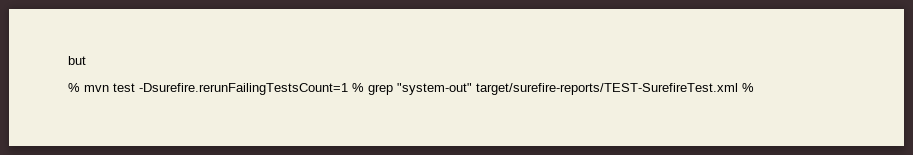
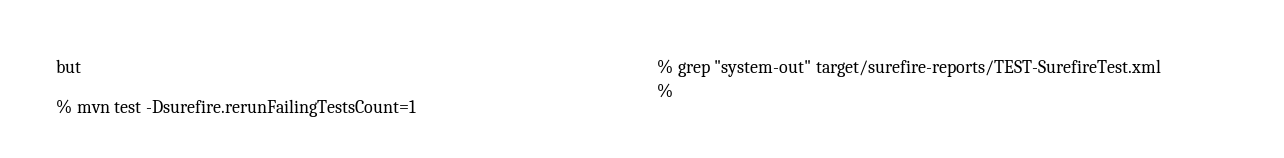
- % mvn test -Dsurefire.rerunFailingTestsCount=1 % grep "system-out" target/surefire-reports/TEST-SurefireTest.xml %
+ % mvn test -Dsurefire.rerunFailingTestsCount=1
+ % grep "system-out" target/surefire-reports/TEST-SurefireTest.xml
+ %

